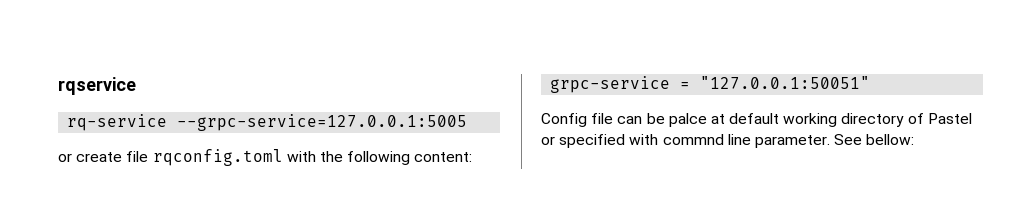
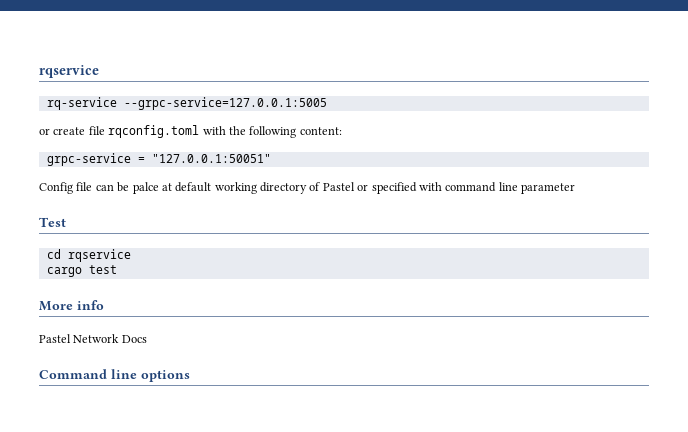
- Config file can be palce at default working directory of Pastel or specified with commnd line parameter. See bellow:
+ Config file can be palce at default working directory of Pastel or specified with command line parameter
+ Test
+ cd rqservice
+ cargo test
+ More info
+ Pastel Network Docs
+ Command line options

